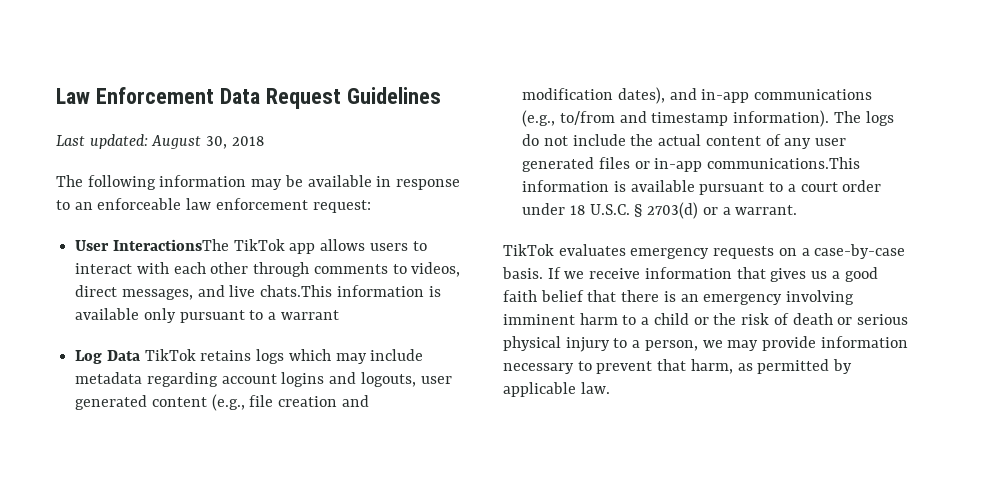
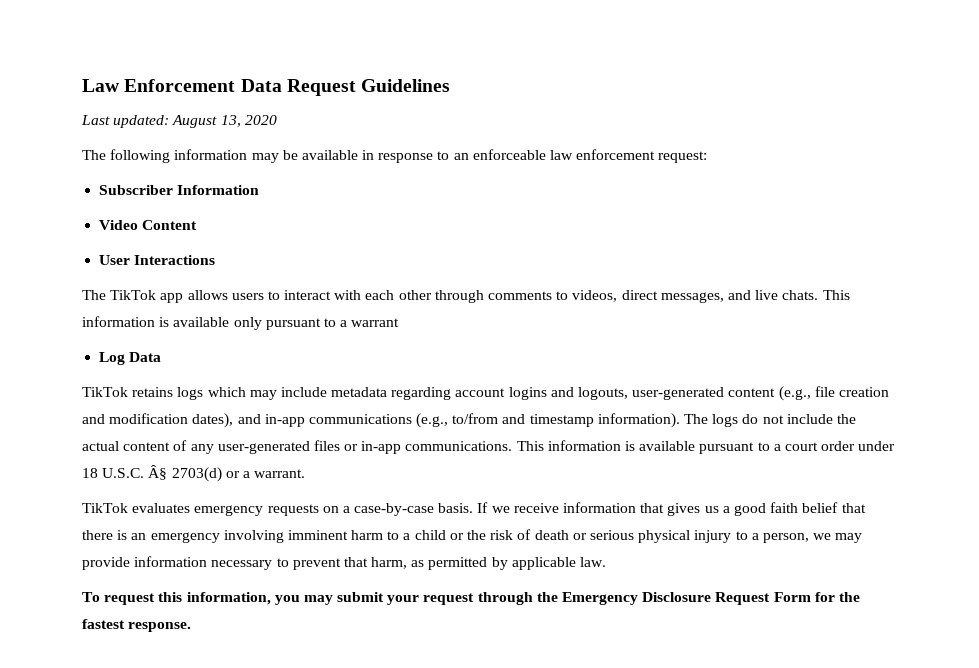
- Last updated: August 30, 2018
+ Last updated: August 13, 2020
+ Subscriber Information
+ Video Content
- User InteractionsThe TikTok app allows users to interact with each other through comments to videos, direct messages, and live chats.This information is available only pursuant to a warrant
+ User Interactions
+ The TikTok app allows users to interact with each other through comments to videos, direct messages, and live chats. This information is available only pursuant to a warrant
- Log Data TikTok retains logs which may include metadata regarding account logins and logouts, user generated content (e.g., file creation and modification dates), and in-app communications (e.g., to/from and timestamp information).
+ Log Data
+ TikTok retains logs which may include metadata regarding account logins and logouts, user-generated content (e.g., file creation and modification dates), and in-app communications (e.g., to/from and timestamp information).
- The logs do not include the actual content of any user generated files or in-app communications.This information is available pursuant to a court order under 18 U.S.C. § 2703(d) or a warrant.
+ The logs do not include the actual content of any user-generated files or in-app communications. This information is available pursuant to a court order under 18 U.S.C. Â§ 2703(d) or a warrant.
+ To request this information, you may submit your request through the Emergency Disclosure Request Form for the fastest response.

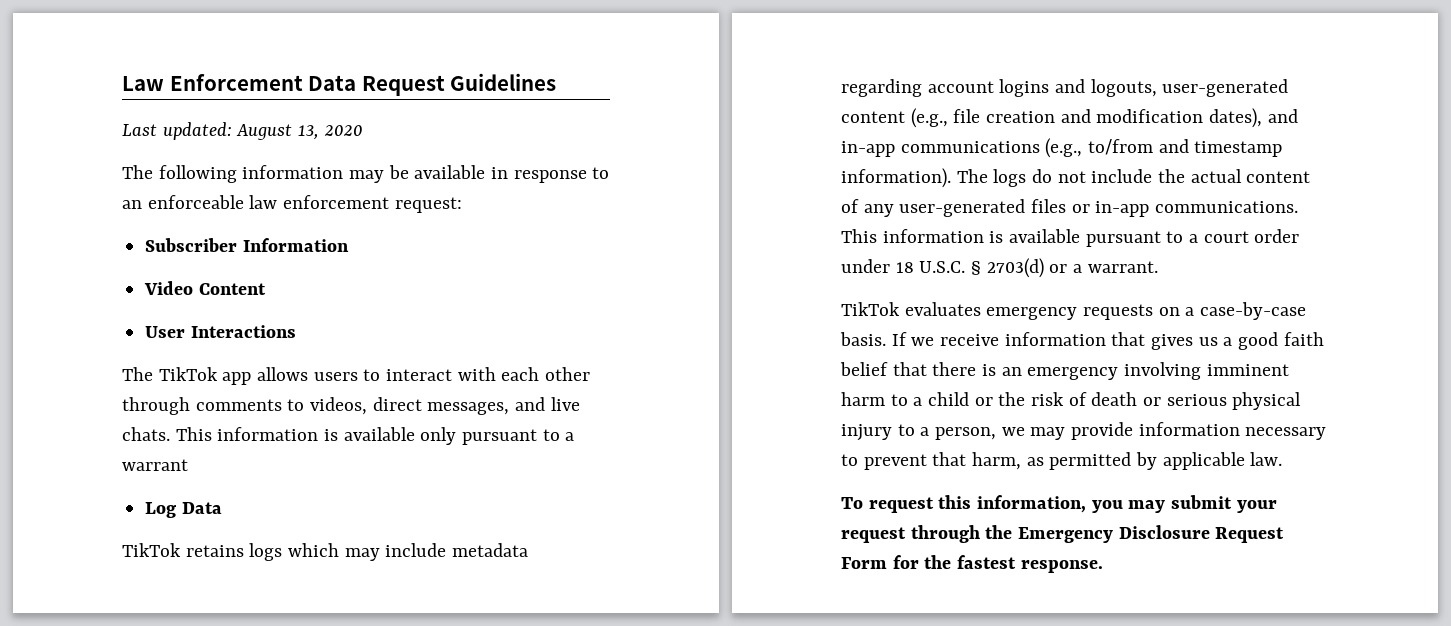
- This information is available pursuant to a court order under 18 U.S.C. Â§ 2703(d) or a warrant.
+ This information is available pursuant to a court order under 18 U.S.C. § 2703(d) or a warrant.

